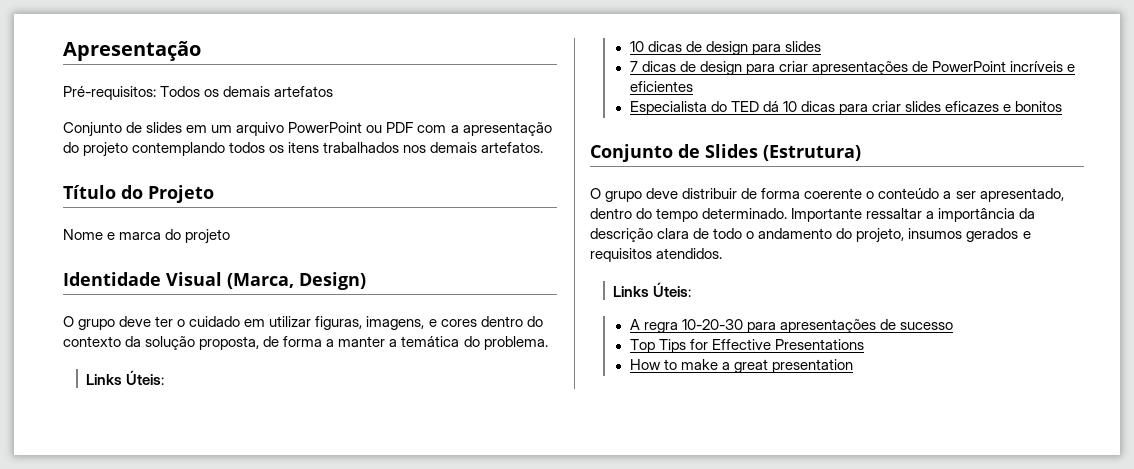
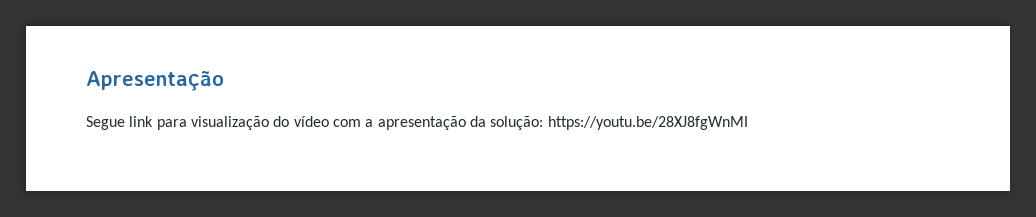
- Pré-requisitos: Todos os demais artefatos
- Conjunto de slides em um arquivo PowerPoint ou PDF com a apresentação do projeto contemplando todos os itens trabalhados nos demais artefatos.
- Título do Projeto
- Nome e marca do projeto
- Identidade Visual (Marca, Design)
- O grupo deve ter o cuidado em utilizar figuras, imagens, e cores dentro do contexto da solução proposta, de forma a manter a temática do problema.
- Links Úteis:
- 10 dicas de design para slides
- 7 dicas de design para criar apresentações de PowerPoint incríveis e eficientes
- Especialista do TED dá 10 dicas para criar slides eficazes e bonitos
- Conjunto de Slides (Estrutura)
- O grupo deve distribuir de forma coerente o conteúdo a ser apresentado, dentro do tempo determinado. Importante ressaltar a importância da descrição clara de todo o andamento do projeto, insumos gerados e requisitos atendidos.
- Links Úteis:
- A regra 10-20-30 para apresentações de sucesso
- Top Tips for Effective Presentations
- How to make a great presentation
+ Segue link para visualização do vídeo com a apresentação da solução: https://youtu.be/28XJ8fgWnMI

